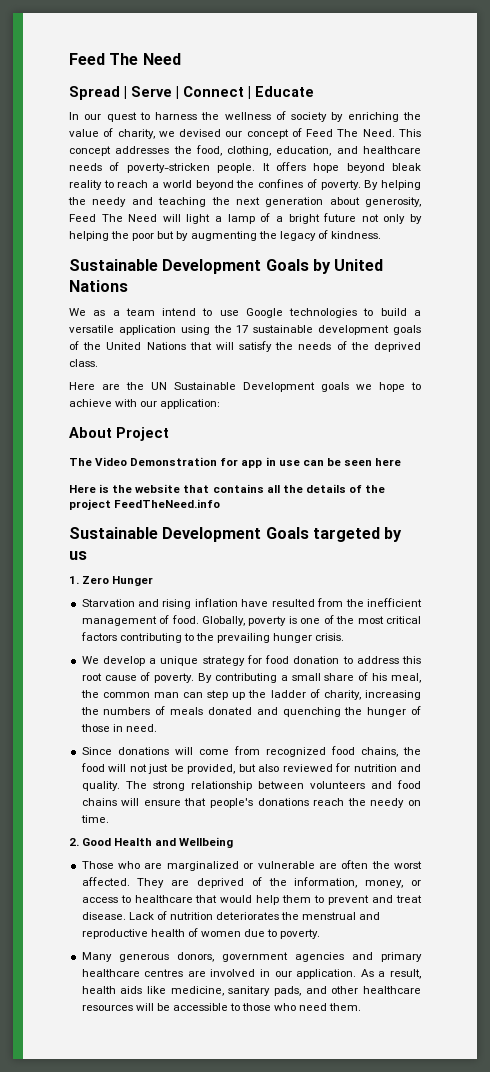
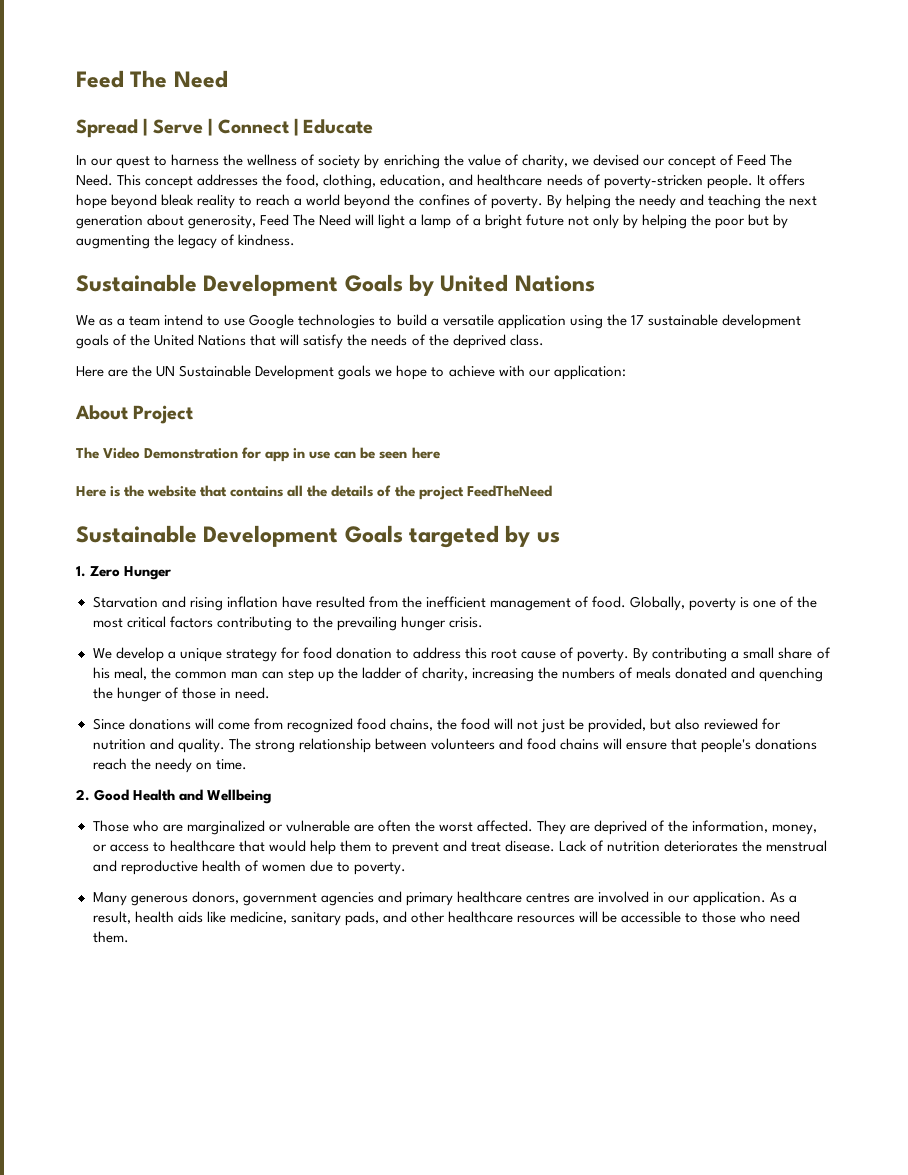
- Here is the website that contains all the details of the project FeedTheNeed.info
+ Here is the website that contains all the details of the project FeedTheNeed

